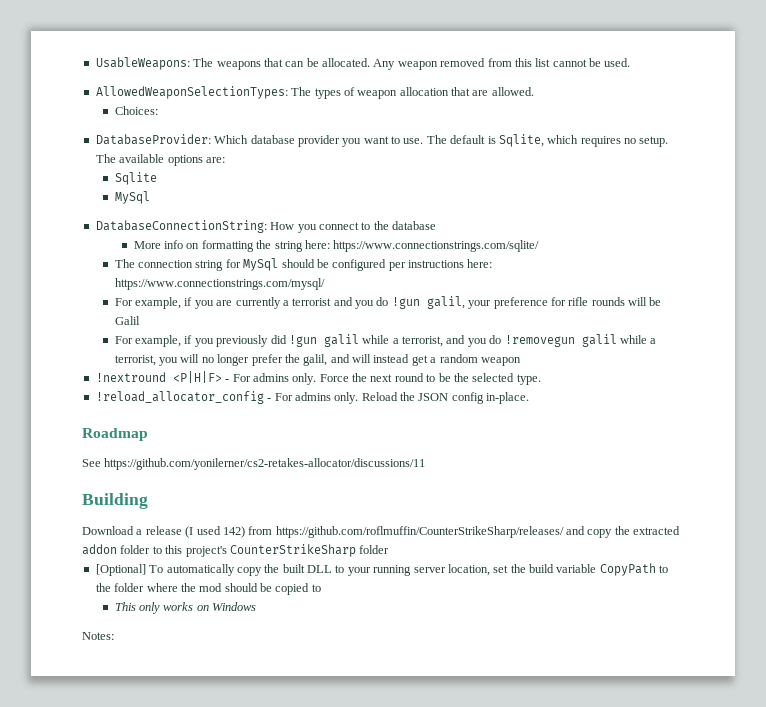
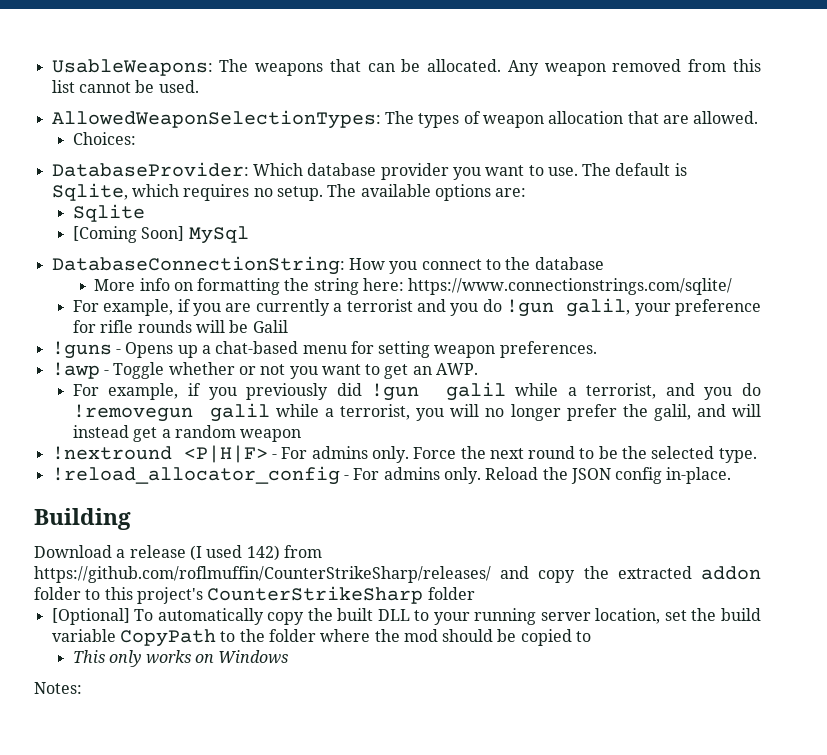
  Sqlite
- MySql
+ [Coming Soon] MySql
- The connection string for MySql should be configured per instructions here: https://www.connectionstrings.com/mysql/
+ !guns - Opens up a chat-based menu for setting weapon preferences.
+ !awp - Toggle whether or not you want to get an AWP.
- Roadmap
- See https://github.com/yonilerner/cs2-retakes-allocator/discussions/11

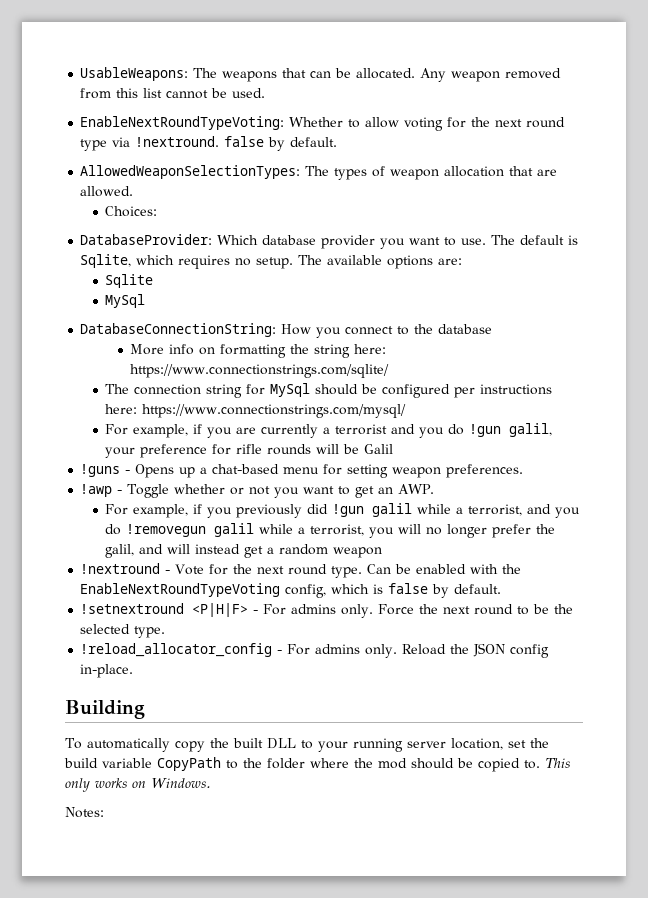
+ EnableNextRoundTypeVoting: Whether to allow voting for the next round type via !nextround. false by default.
  Sqlite
- [Coming Soon] MySql
+ MySql
+ The connection string for MySql should be configured per instructions here: https://www.connectionstrings.com/mysql/
- !nextround <P|H|F> - For admins only.
+ !nextround - Vote for the next round type. Can be enabled with the EnableNextRoundTypeVoting config, which is false by default.
+ !setnextround <P|H|F> - For admins only.
- Download a release (I used 142) from https://github.com/roflmuffin/CounterStrikeSharp/releases/ and copy the extracted addon folder to this project's CounterStrikeSharp folder
- [Optional] To automatically copy the built DLL to your running server location, set the build variable CopyPath to the folder where the mod should be copied to
- This only works on Windows
+ To automatically copy the built DLL to your running server location, set the build variable CopyPath to the folder where the mod should be copied to. This only works on Windows.

